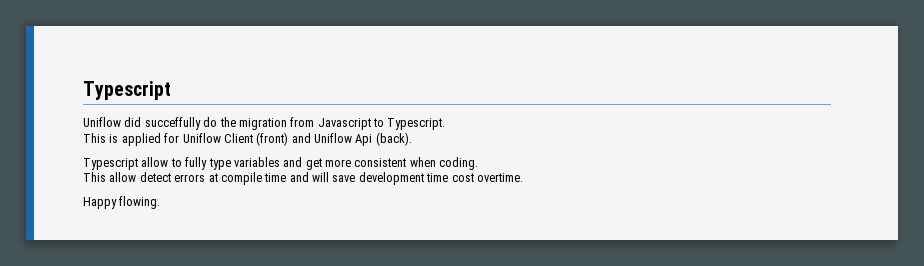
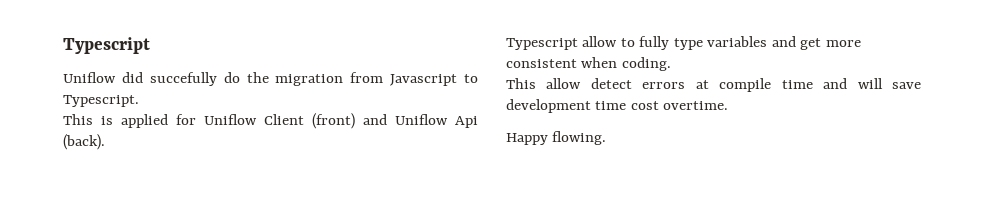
- Uniflow did succeffully do the migration from Javascript to Typescript.
+ Uniflow did succefully do the migration from Javascript to Typescript.

